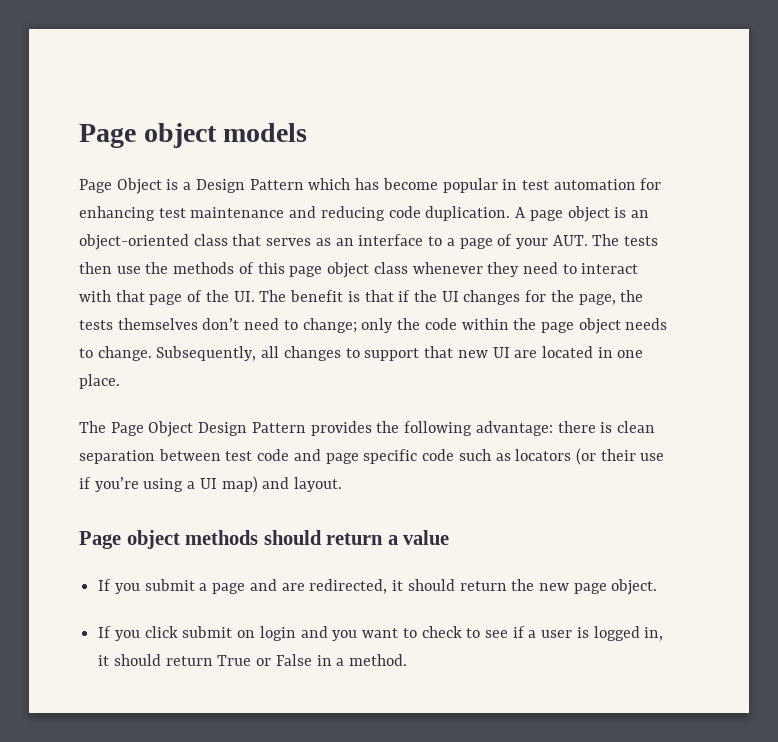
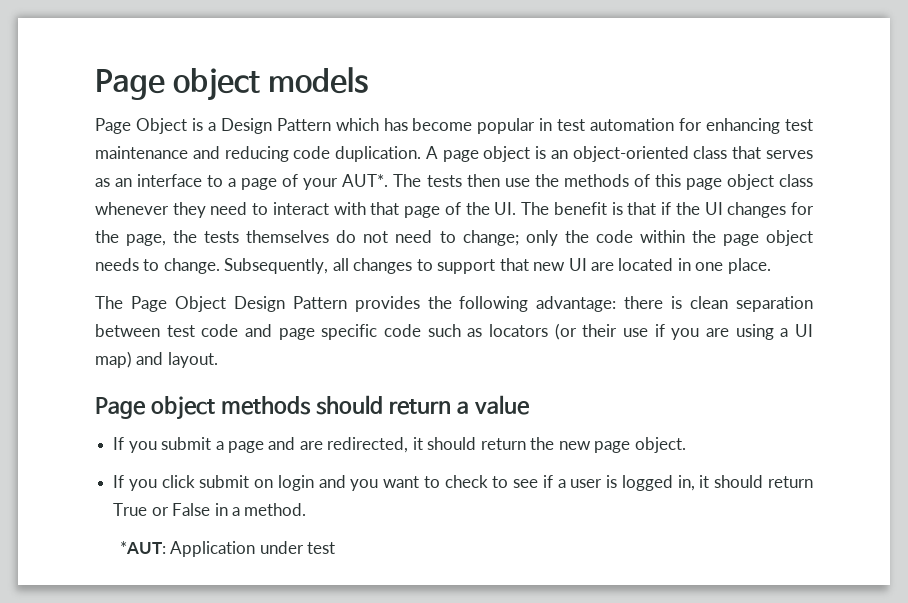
- A page object is an object-oriented class that serves as an interface to a page of your AUT. The tests then use the methods of this page object class whenever they need to interact with that page of the UI. The benefit is that if the UI changes for the page, the tests themselves don’t need to change;
+ A page object is an object-oriented class that serves as an interface to a page of your AUT*. The tests then use the methods of this page object class whenever they need to interact with that page of the UI. The benefit is that if the UI changes for the page, the tests themselves do not need to change;
- The Page Object Design Pattern provides the following advantage: there is clean separation between test code and page specific code such as locators (or their use if you’re using a UI map) and layout.
+ The Page Object Design Pattern provides the following advantage: there is clean separation between test code and page specific code such as locators (or their use if you are using a UI map) and layout.
+ *AUT: Application under test

